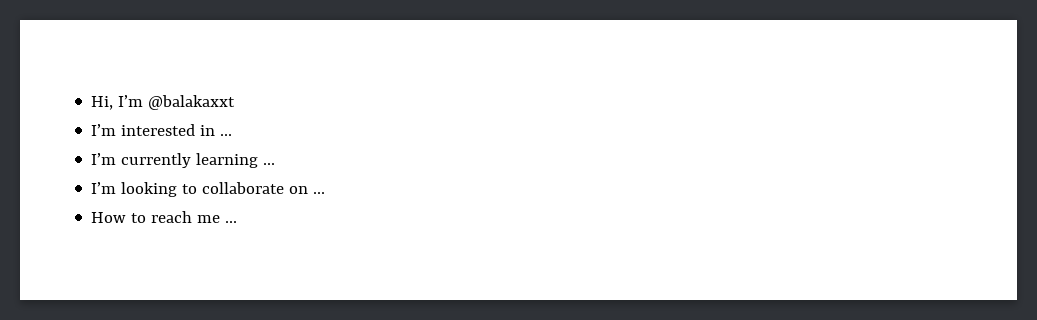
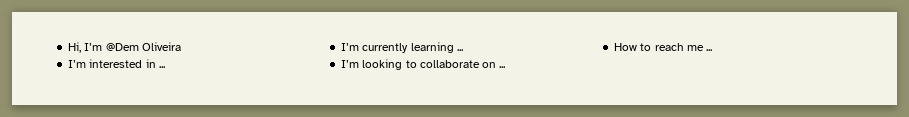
- Hi, I’m @balakaxxt
+ Hi, I’m @Dem Oliveira

